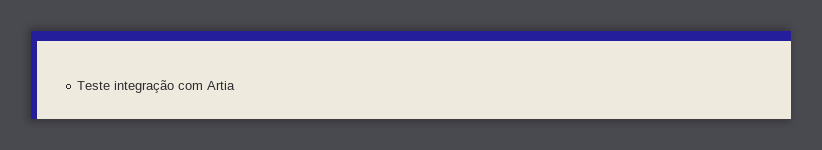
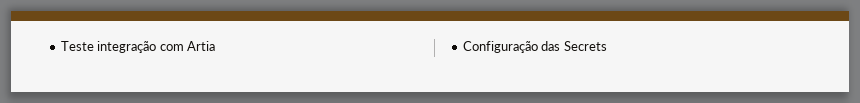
+ Configuração das Secrets

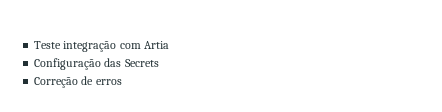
+ Correção de erros

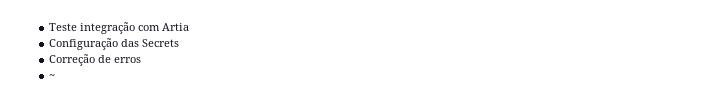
+ ~

